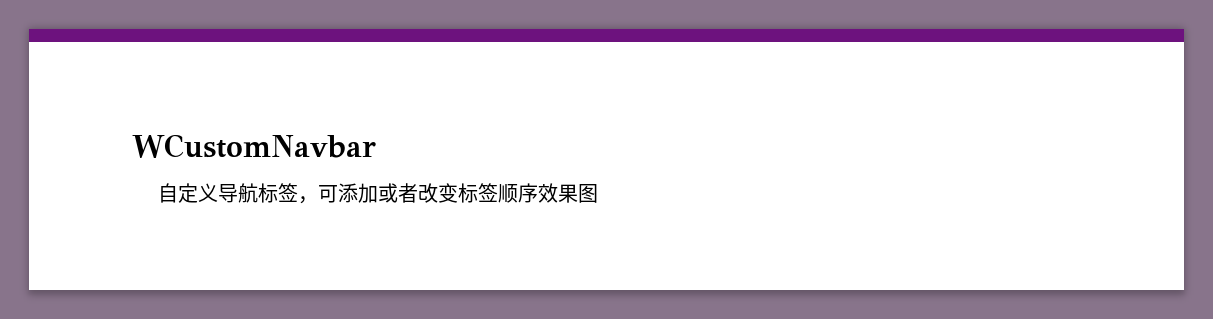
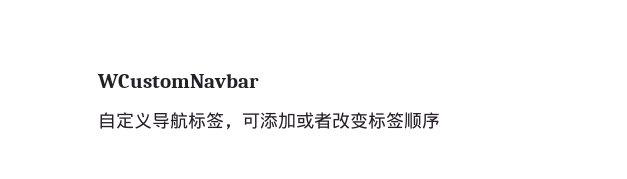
- 自定义导航标签，可添加或者改变标签顺序效果图
+ 自定义导航标签，可添加或者改变标签顺序

